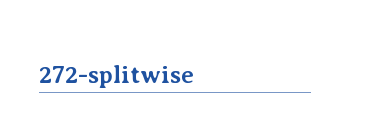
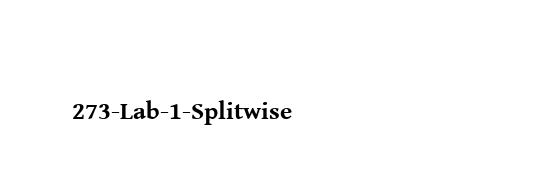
- 272-splitwise
+ 273-Lab-1-Splitwise

